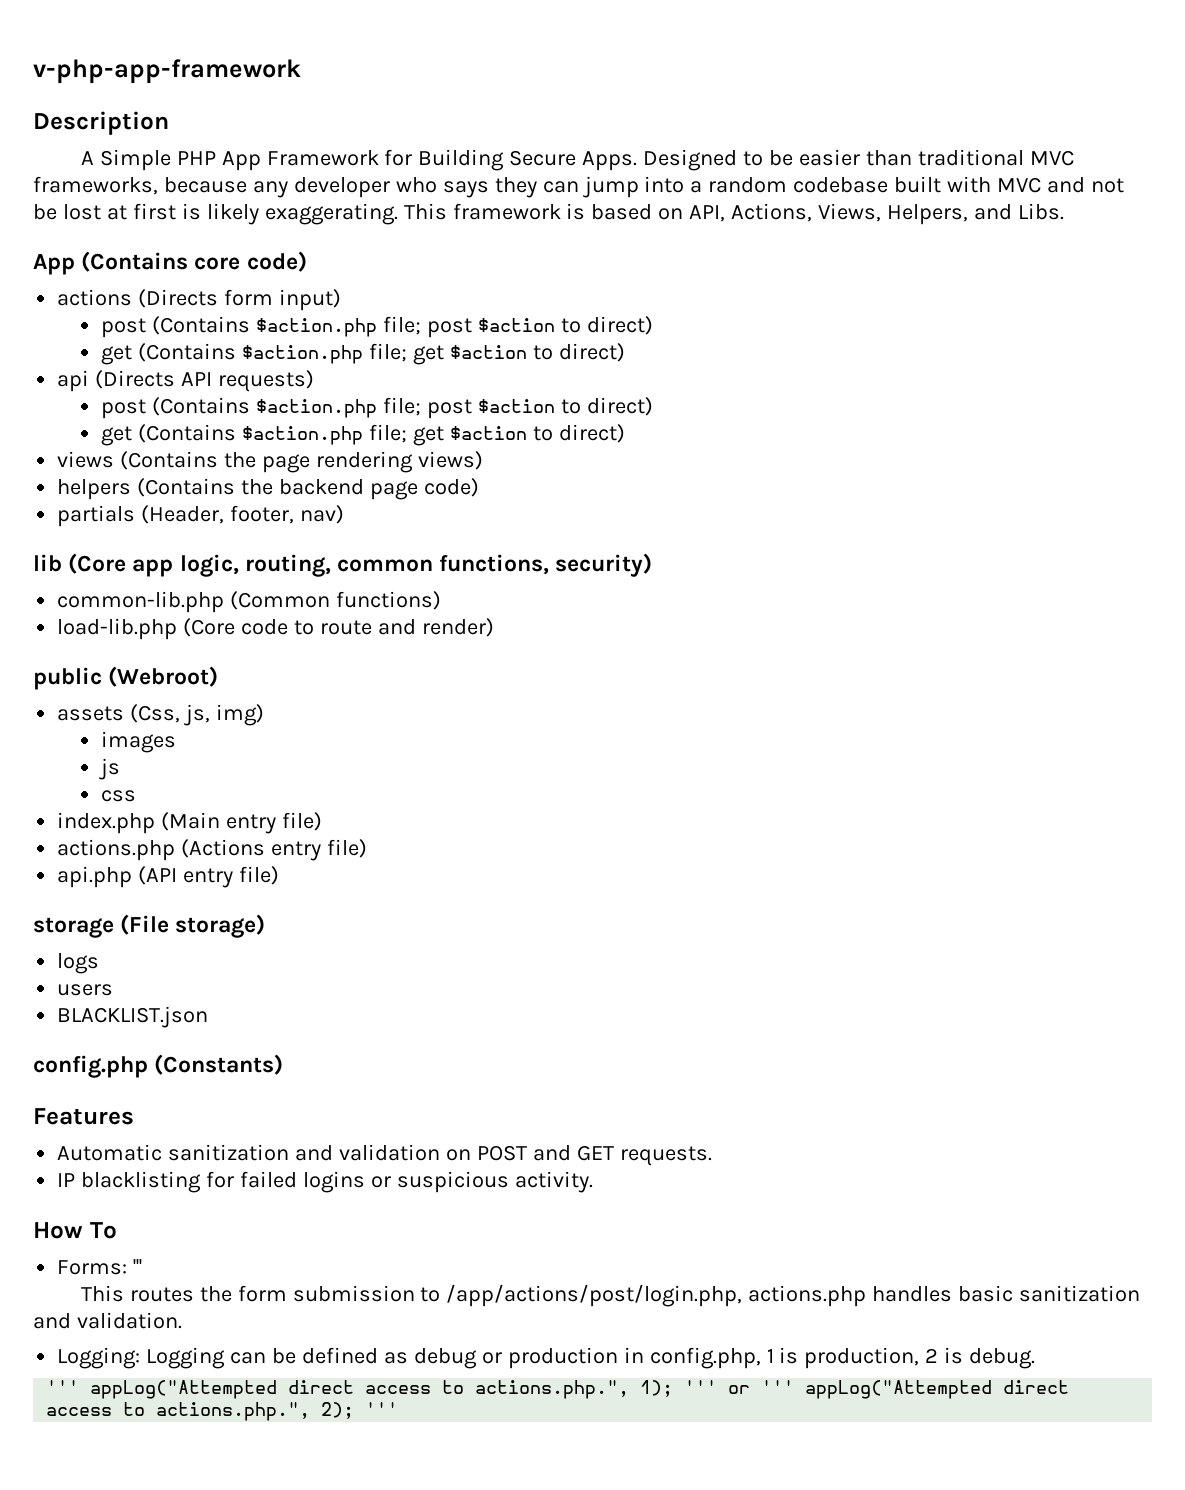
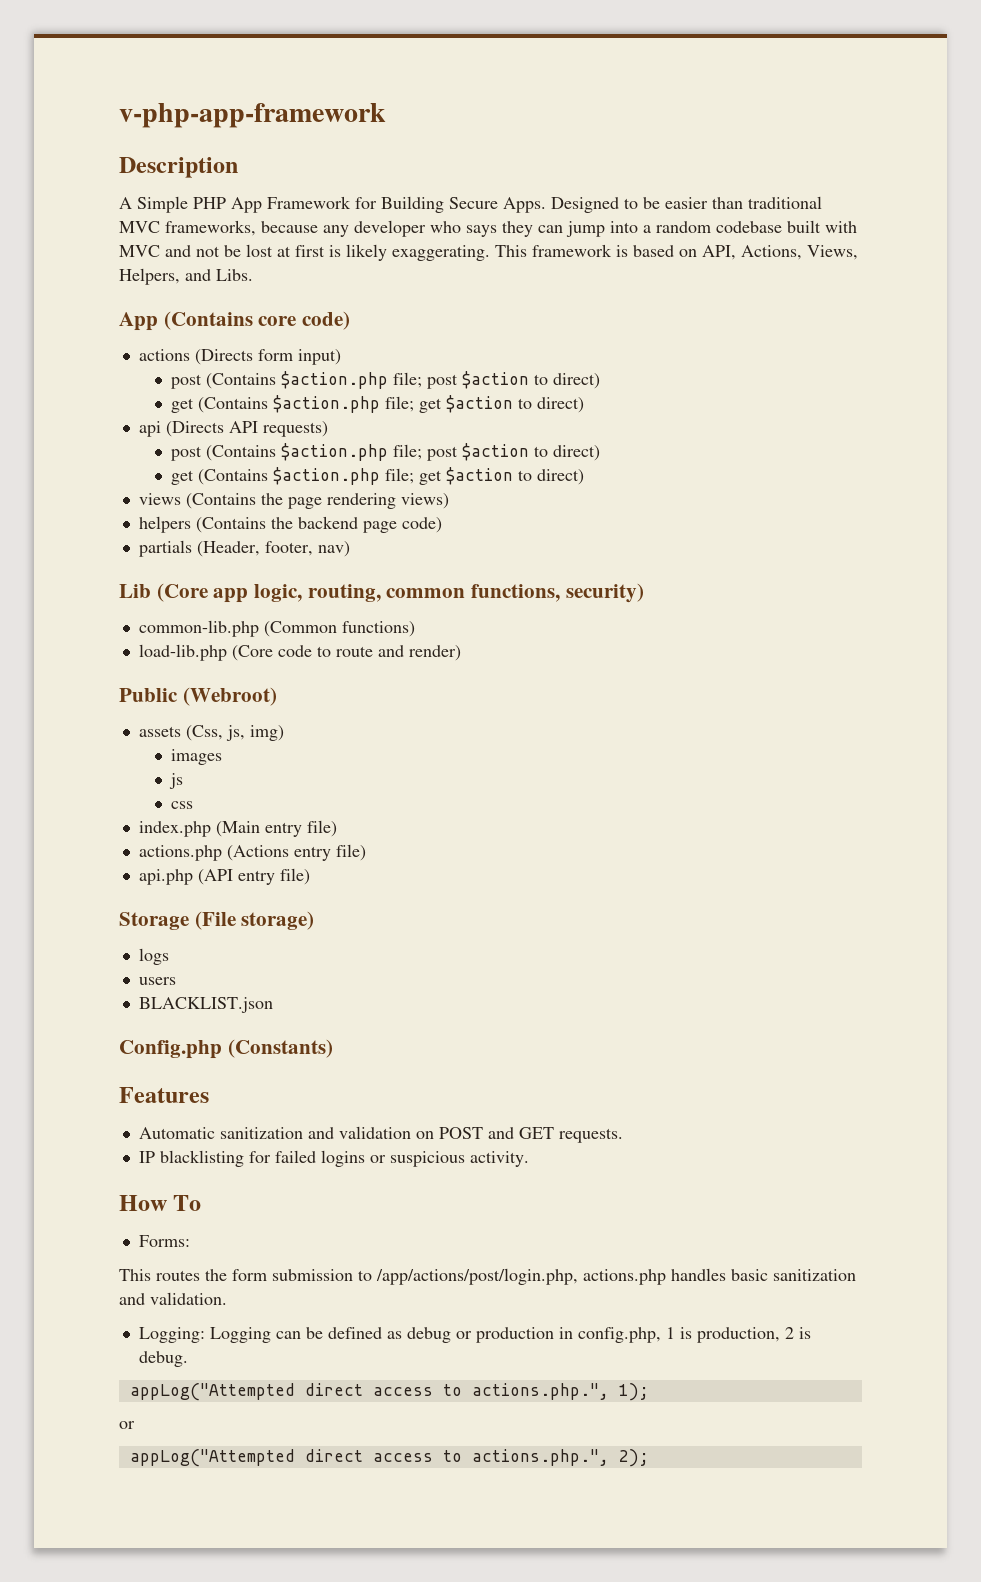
- lib (Core app logic, routing, common functions, security)
+ Lib (Core app logic, routing, common functions, security)
- public (Webroot)
+ Public (Webroot)
- storage (File storage)
+ Storage (File storage)
- config.php (Constants)
+ Config.php (Constants)
- Forms: '''
+ Forms:
- ''' appLog("Attempted direct access to actions.php.", 1); ''' or ''' appLog("Attempted direct access to actions.php.", 2); '''
+ appLog("Attempted direct access to actions.php.", 1);
+ or
+ appLog("Attempted direct access to actions.php.", 2);

